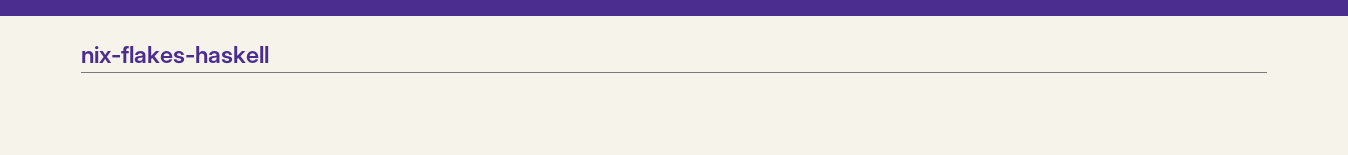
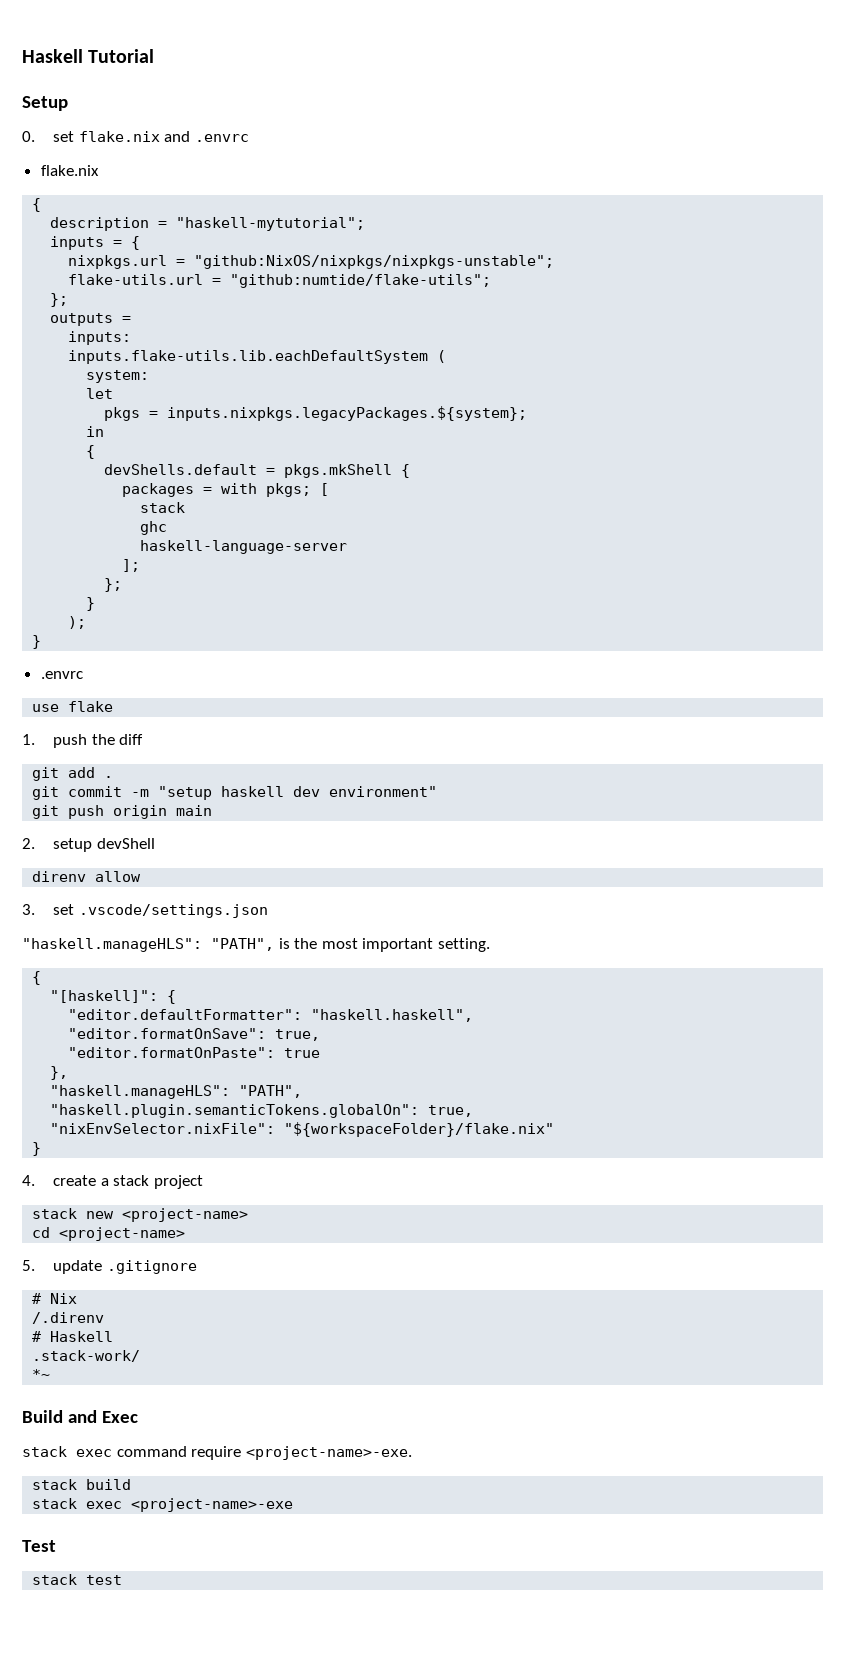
- nix-flakes-haskell
+ Haskell Tutorial
+ Setup
+ 0. set flake.nix and .envrc
+ flake.nix
+ {
+ description = "haskell-mytutorial";
+ inputs = {
+ nixpkgs.url = "github:NixOS/nixpkgs/nixpkgs-unstable";
+ flake-utils.url = "github:numtide/flake-utils";
+ };
+ outputs =
+ inputs:
+ inputs.flake-utils.lib.eachDefaultSystem (
+ system:
+ let
+ pkgs = inputs.nixpkgs.legacyPackages.${system};
+ in
+ {
+ devShells.default = pkgs.mkShell {
+ packages = with pkgs; [
+ stack
+ ghc
+ haskell-language-server
+ ];
+ };
+ }
+ );
+ }
+ .envrc
+ use flake
+ 1. push the diff
+ git add .
+ git commit -m "setup haskell dev environment"
+ git push origin main
+ 2. setup devShell
+ direnv allow
+ 3. set .vscode/settings.json
+ "haskell.manageHLS": "PATH", is the most important setting.
+ {
+ "[haskell]": {
+ "editor.defaultFormatter": "haskell.haskell",
+ "editor.formatOnSave": true,
+ "editor.formatOnPaste": true
+ },
+ "haskell.manageHLS": "PATH",
+ "haskell.plugin.semanticTokens.globalOn": true,
+ "nixEnvSelector.nixFile": "${workspaceFolder}/flake.nix"
+ }
+ 4. create a stack project
+ stack new <project-name>
+ cd <project-name>
+ 5. update .gitignore
+ # Nix
+ /.direnv
+ # Haskell
+ .stack-work/
+ *~
+ Build and Exec
+ stack exec command require <project-name>-exe.
+ stack build
+ stack exec <project-name>-exe
+ Test
+ stack test

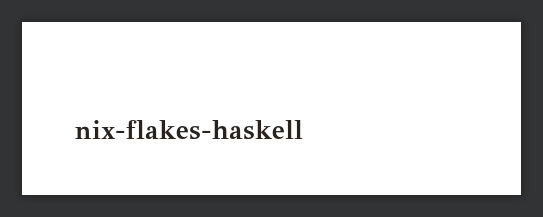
- Haskell Tutorial
- Setup
- 0. set flake.nix and .envrc
- flake.nix
- {
- description = "haskell-mytutorial";
- inputs = {
- nixpkgs.url = "github:NixOS/nixpkgs/nixpkgs-unstable";
- flake-utils.url = "github:numtide/flake-utils";
- };
- outputs =
- inputs:
- inputs.flake-utils.lib.eachDefaultSystem (
- system:
- let
- pkgs = inputs.nixpkgs.legacyPackages.${system};
- in
- {
- devShells.default = pkgs.mkShell {
- packages = with pkgs; [
- stack
- ghc
- haskell-language-server
- ];
- };
- }
- );
- }
- .envrc
- use flake
- 1. push the diff
- git add .
- git commit -m "setup haskell dev environment"
- git push origin main
- 2. setup devShell
- direnv allow
- 3. set .vscode/settings.json
- "haskell.manageHLS": "PATH", is the most important setting.
- {
- "[haskell]": {
- "editor.defaultFormatter": "haskell.haskell",
- "editor.formatOnSave": true,
- "editor.formatOnPaste": true
- },
- "haskell.manageHLS": "PATH",
- "haskell.plugin.semanticTokens.globalOn": true,
- "nixEnvSelector.nixFile": "${workspaceFolder}/flake.nix"
- }
- 4. create a stack project
- stack new <project-name>
- cd <project-name>
- 5. update .gitignore
- # Nix
- /.direnv
- # Haskell
- .stack-work/
- *~
- Build and Exec
- stack exec command require <project-name>-exe.
- stack build
- stack exec <project-name>-exe
- Test
- stack test
+ nix-flakes-haskell

